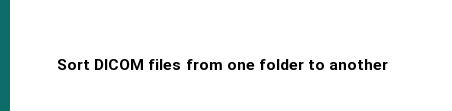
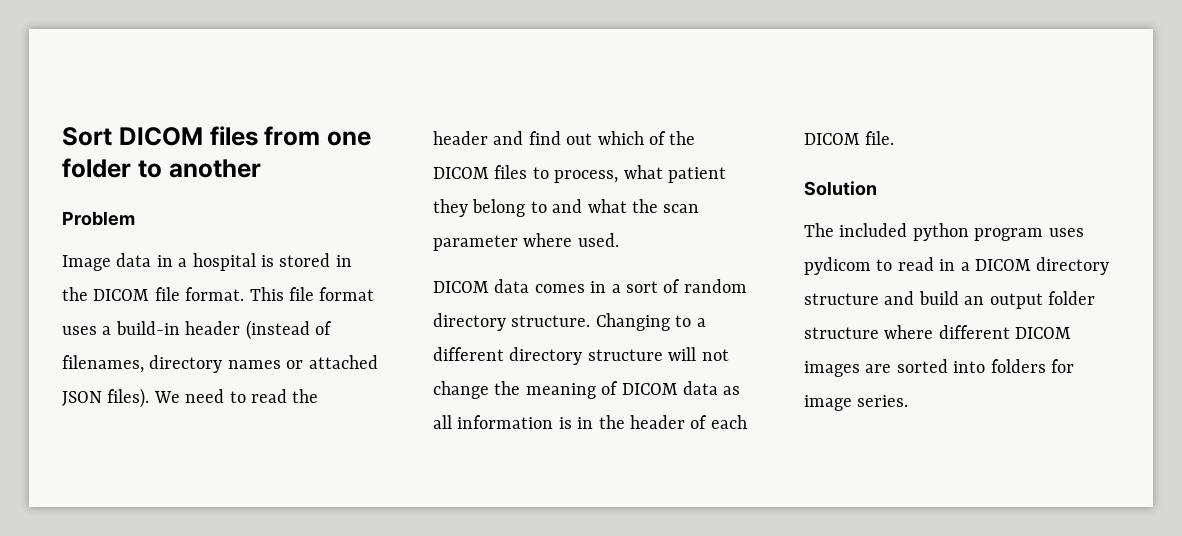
+ Problem
+ Image data in a hospital is stored in the DICOM file format. This file format uses a build-in header (instead of filenames, directory names or attached JSON files). We need to read the header and find out which of the DICOM files to process, what patient they belong to and what the scan parameter where used.
+ DICOM data comes in a sort of random directory structure. Changing to a different directory structure will not change the meaning of DICOM data as all information is in the header of each DICOM file.
+ Solution
+ The included python program uses pydicom to read in a DICOM directory structure and build an output folder structure where different DICOM images are sorted into folders for image series.

